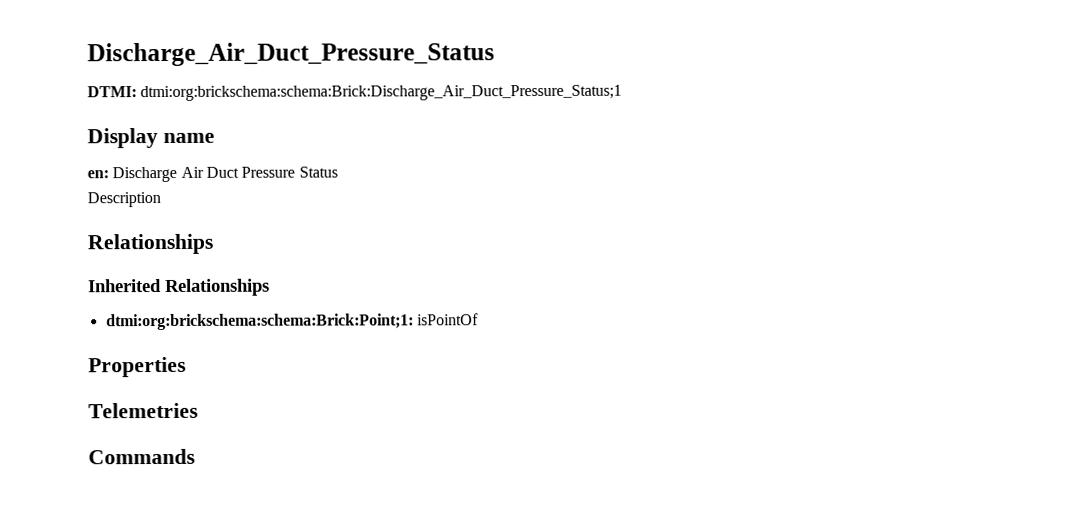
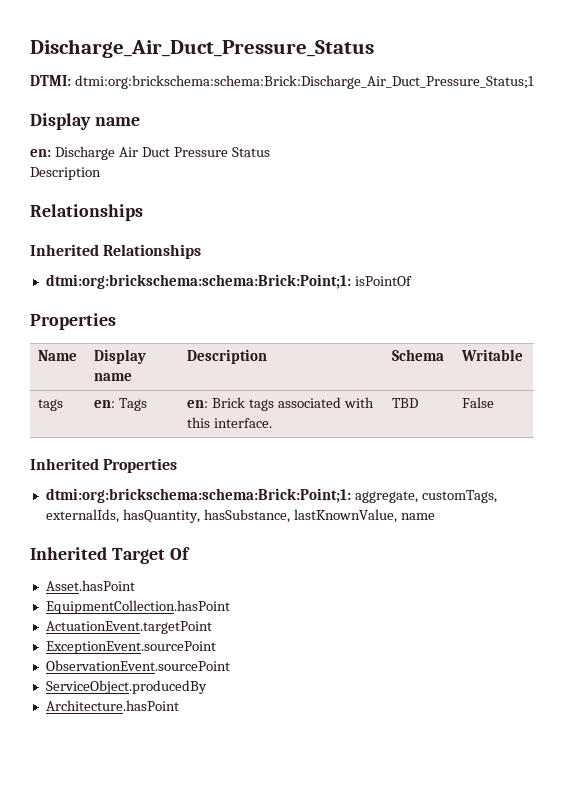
- Telemetries
- Commands
+ Name | Display name | Description | Schema | Writable
+ tags | en: Tags | en: Brick tags associated with this interface. | TBD | False
+ Inherited Properties
+ dtmi:org:brickschema:schema:Brick:Point;1: aggregate, customTags, externalIds, hasQuantity, hasSubstance, lastKnownValue, name
+ Inherited Target Of
+ Asset.hasPoint
+ EquipmentCollection.hasPoint
+ ActuationEvent.targetPoint
+ ExceptionEvent.sourcePoint
+ ObservationEvent.sourcePoint
+ ServiceObject.producedBy
+ Architecture.hasPoint

